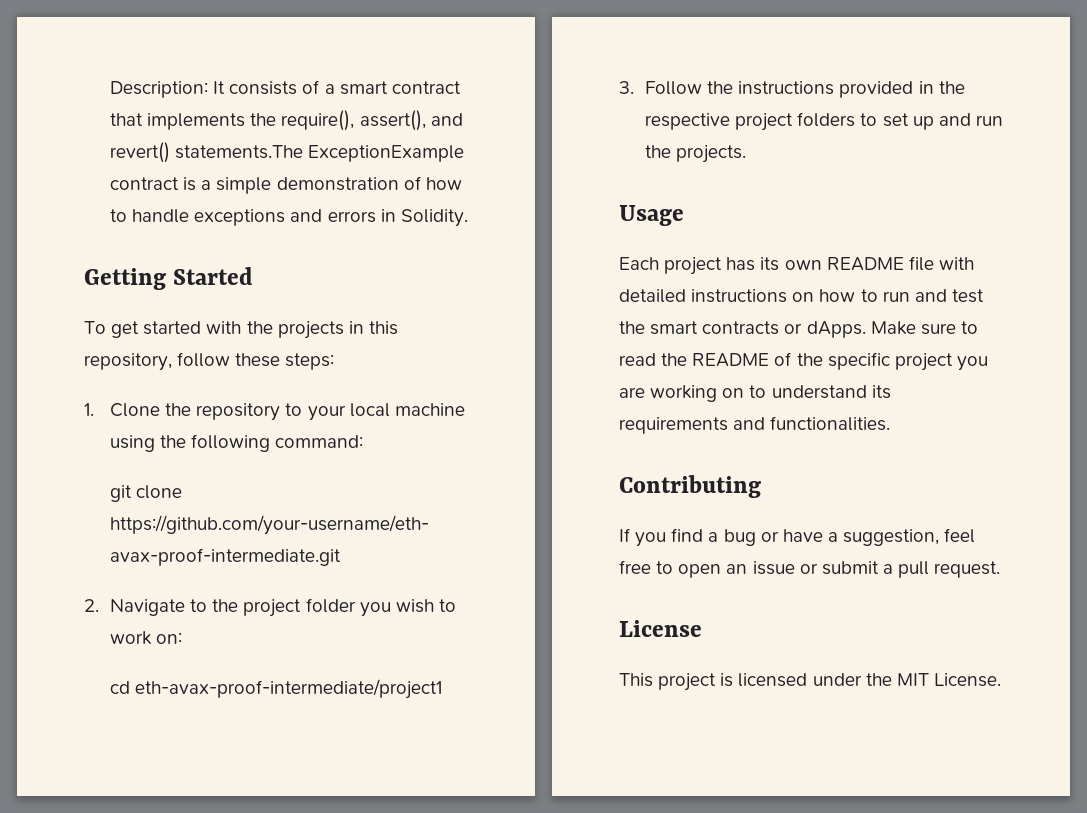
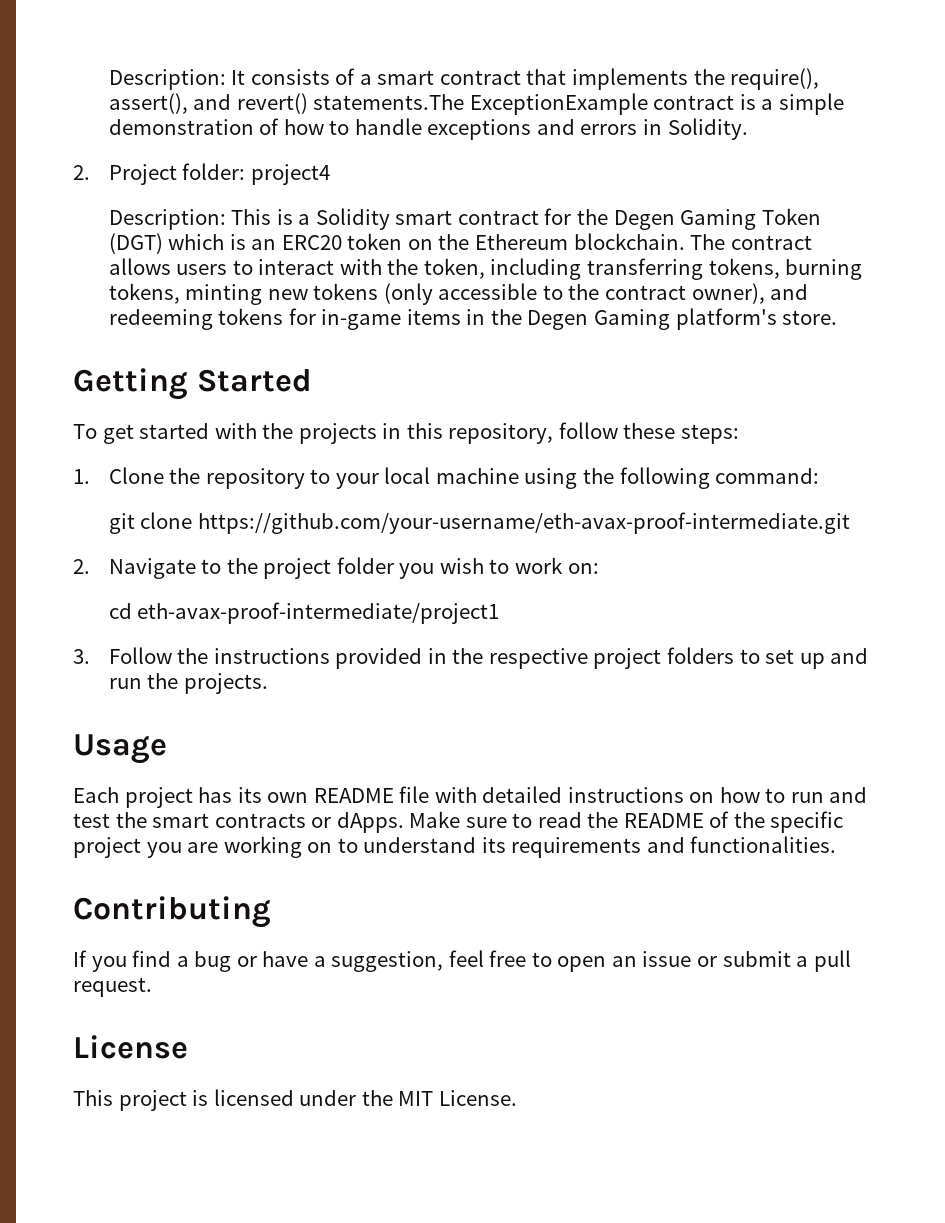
+ 2. Project folder: project4
+ Description: This is a Solidity smart contract for the Degen Gaming Token (DGT) which is an ERC20 token on the Ethereum blockchain. The contract allows users to interact with the token, including transferring tokens, burning tokens, minting new tokens (only accessible to the contract owner), and redeeming tokens for in-game items in the Degen Gaming platform's store.

